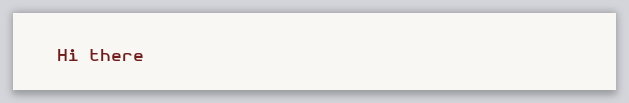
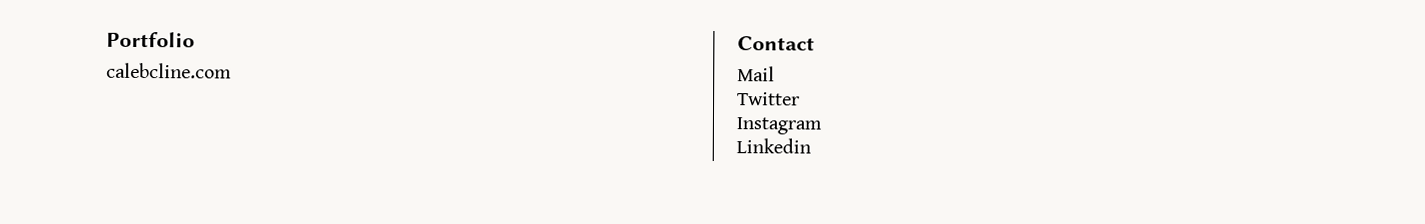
- Hi there
+ Portfolio
+ calebcline.com
+ Contact
+ Mail
+ Twitter
+ Instagram
+ Linkedin

